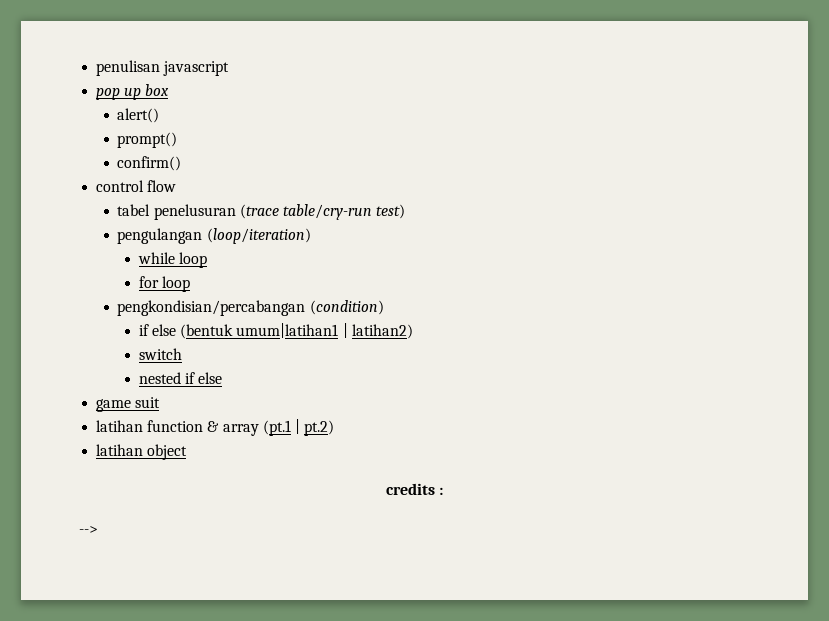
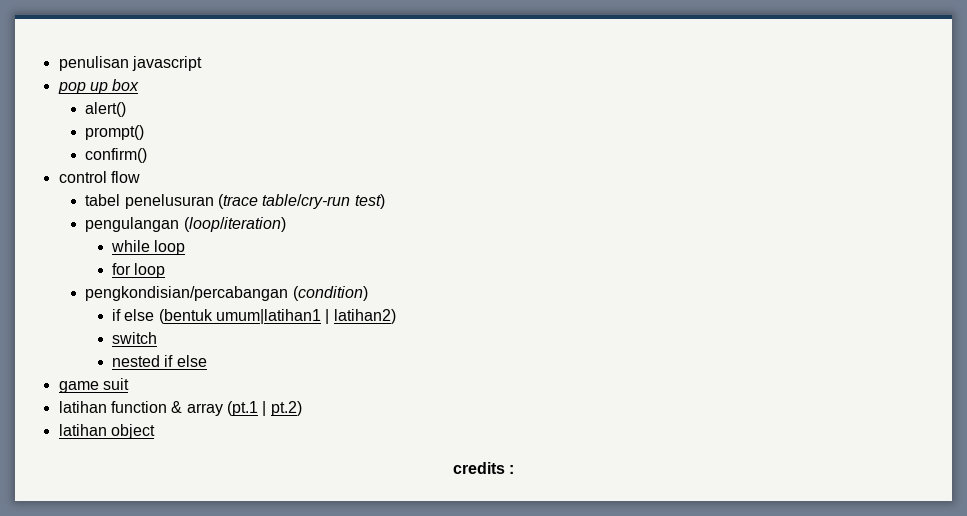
- -->

